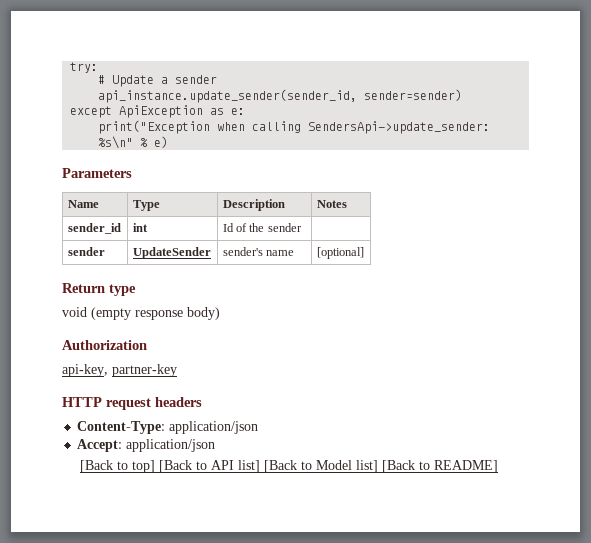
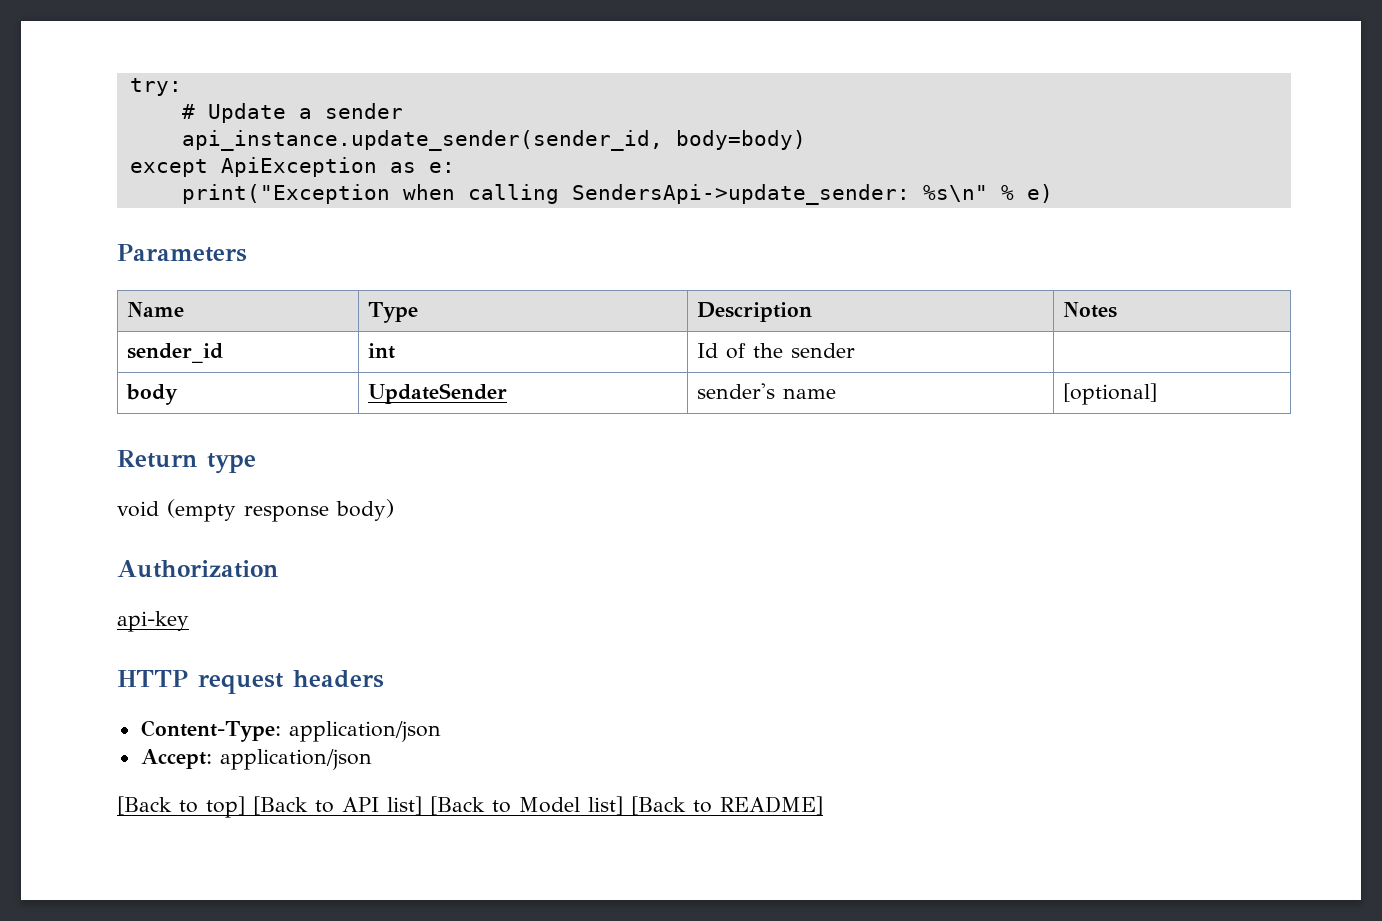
- api_instance.update_sender(sender_id, sender=sender)
+ api_instance.update_sender(sender_id, body=body)
- sender | UpdateSender | sender's name | [optional]
+ body | UpdateSender | sender's name | [optional]
- api-key, partner-key
+ api-key

